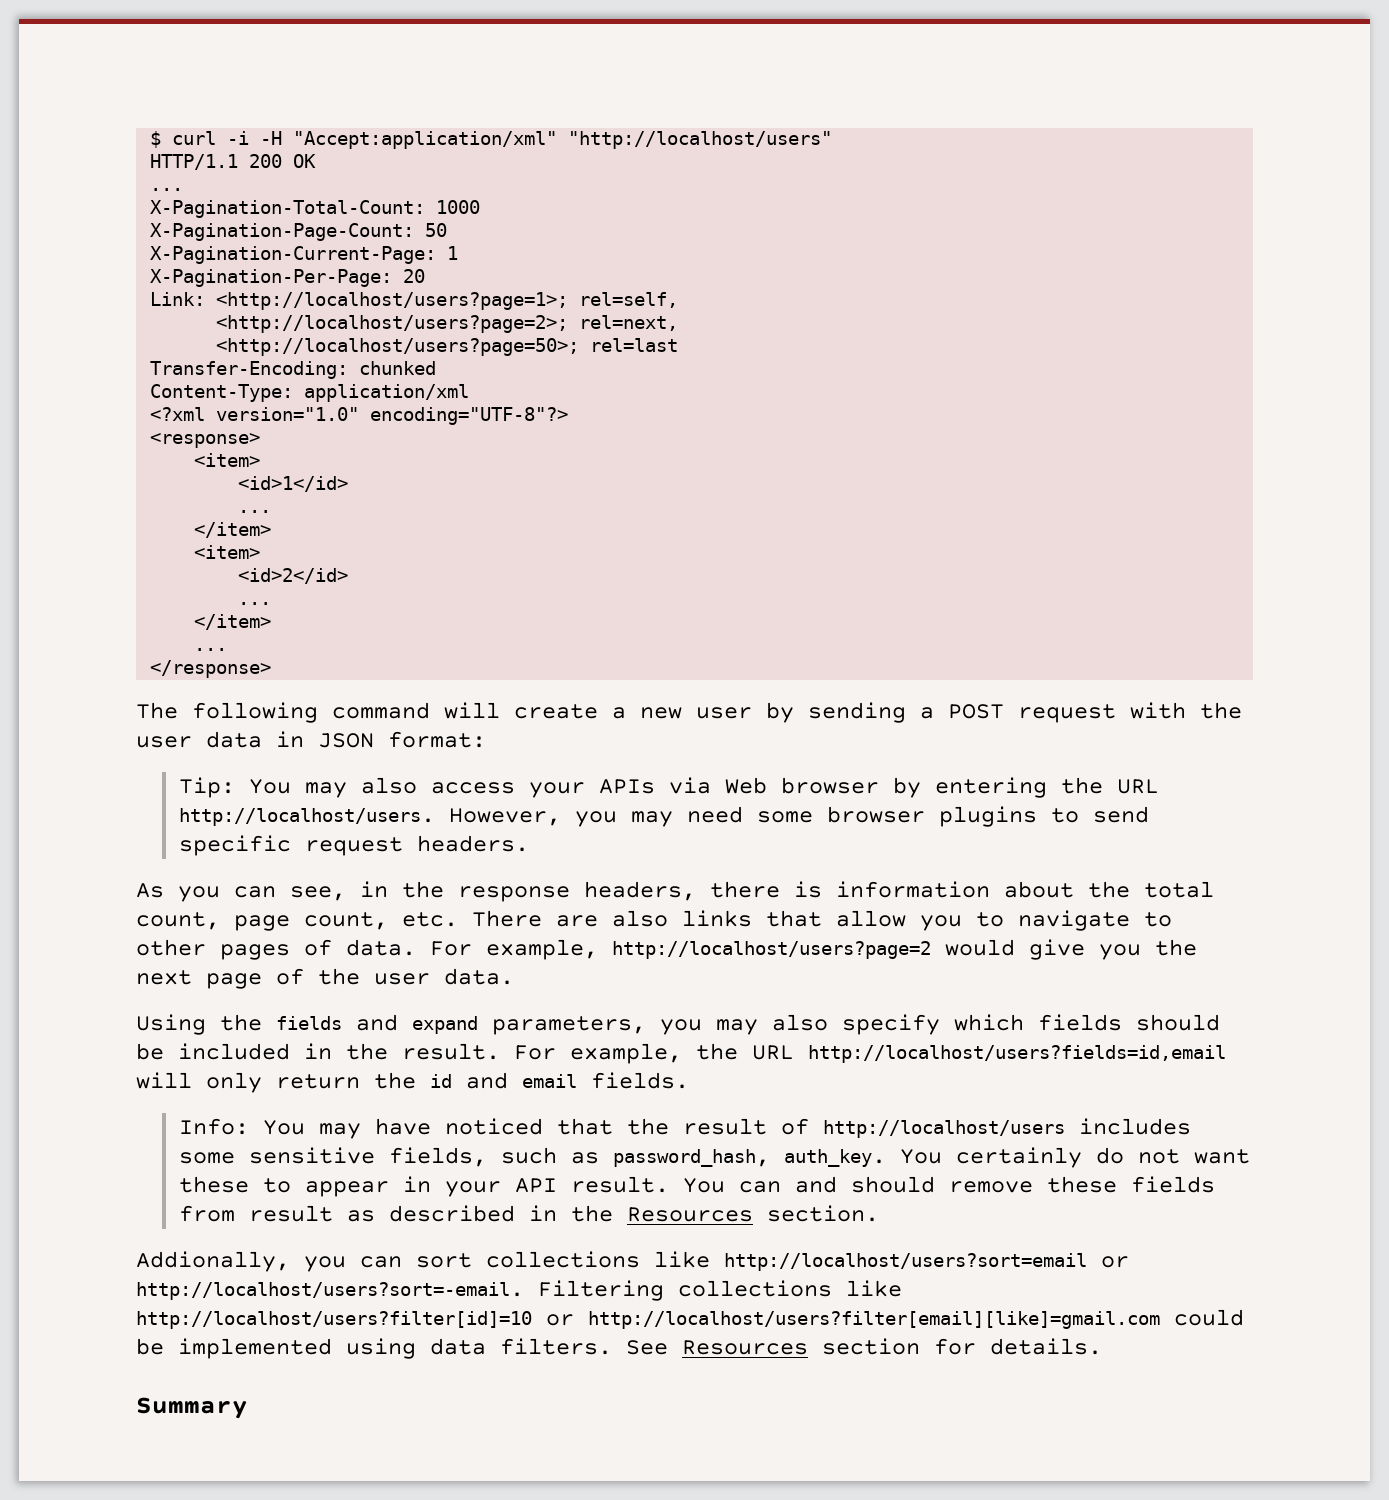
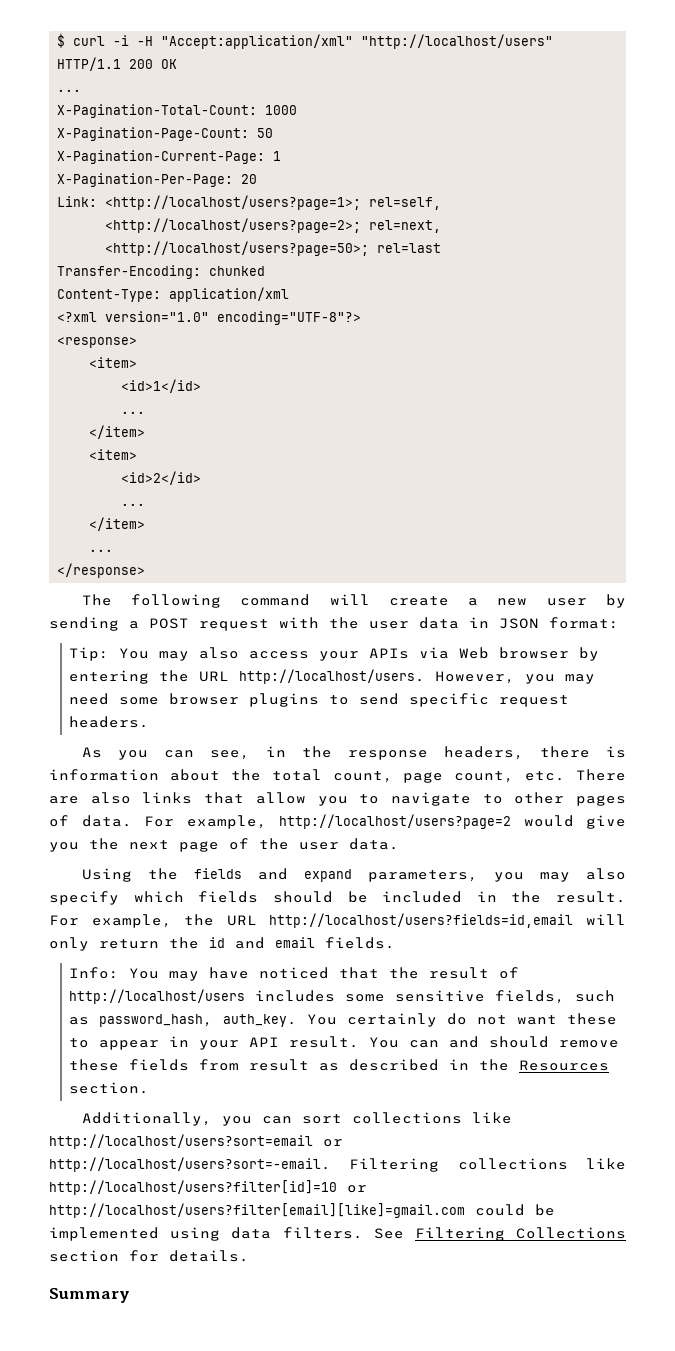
- Addionally, you can sort collections like http://localhost/users?sort=email or http://localhost/users?sort=-email.
+ Additionally, you can sort collections like http://localhost/users?sort=email or http://localhost/users?sort=-email.
- See Resources section for details.
+ See Filtering Collections section for details.

